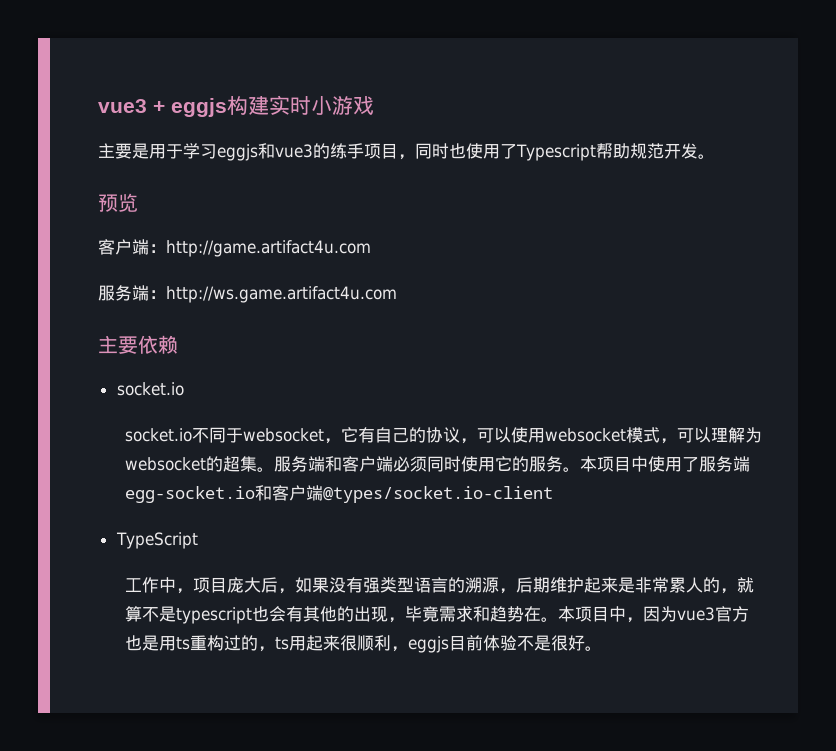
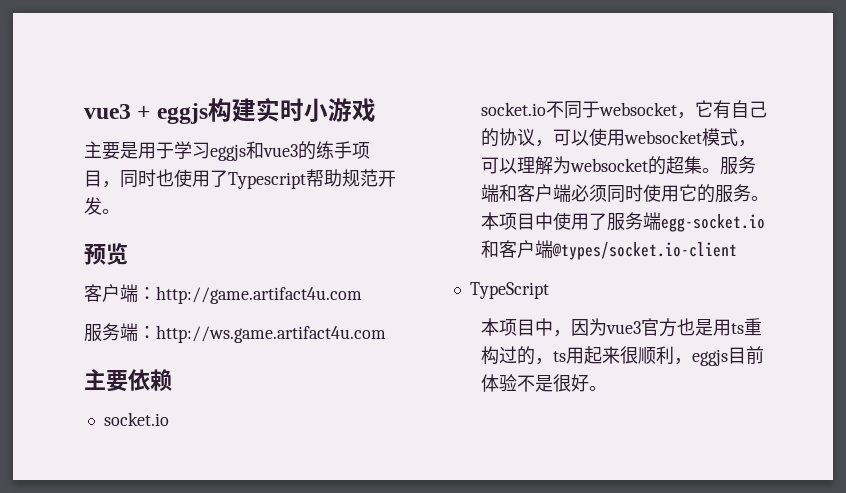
- 工作中，项目庞大后，如果没有强类型语言的溯源，后期维护起来是非常累人的，就算不是typescript也会有其他的出现，毕竟需求和趋势在。

